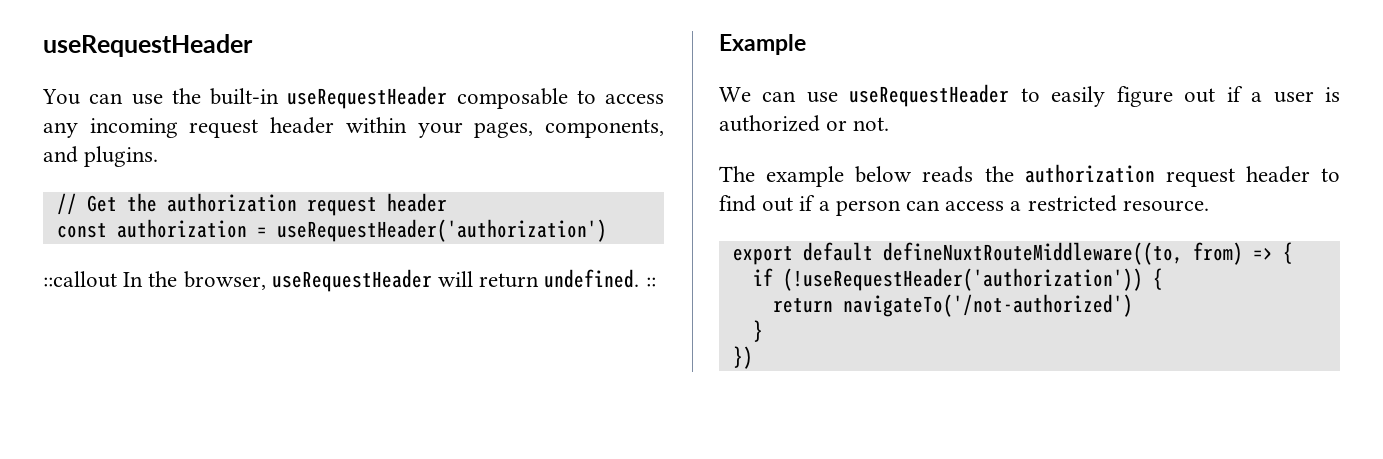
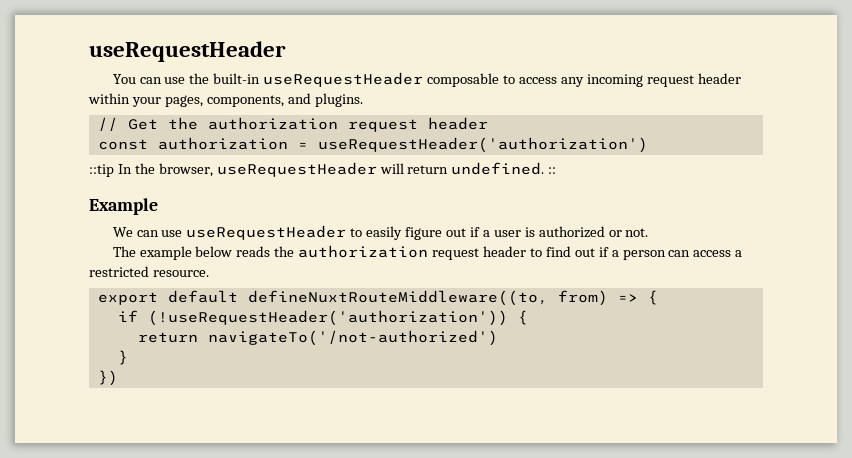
- ::callout In the browser, useRequestHeader will return undefined. ::
+ ::tip In the browser, useRequestHeader will return undefined. ::

